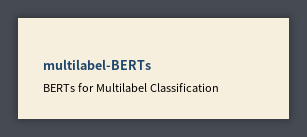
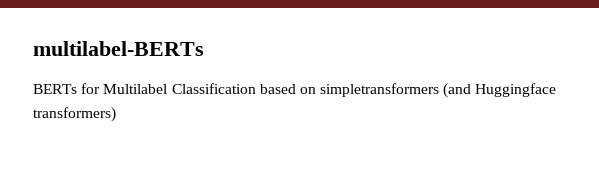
- BERTs for Multilabel Classification
+ BERTs for Multilabel Classification based on simpletransformers (and Huggingface transformers)

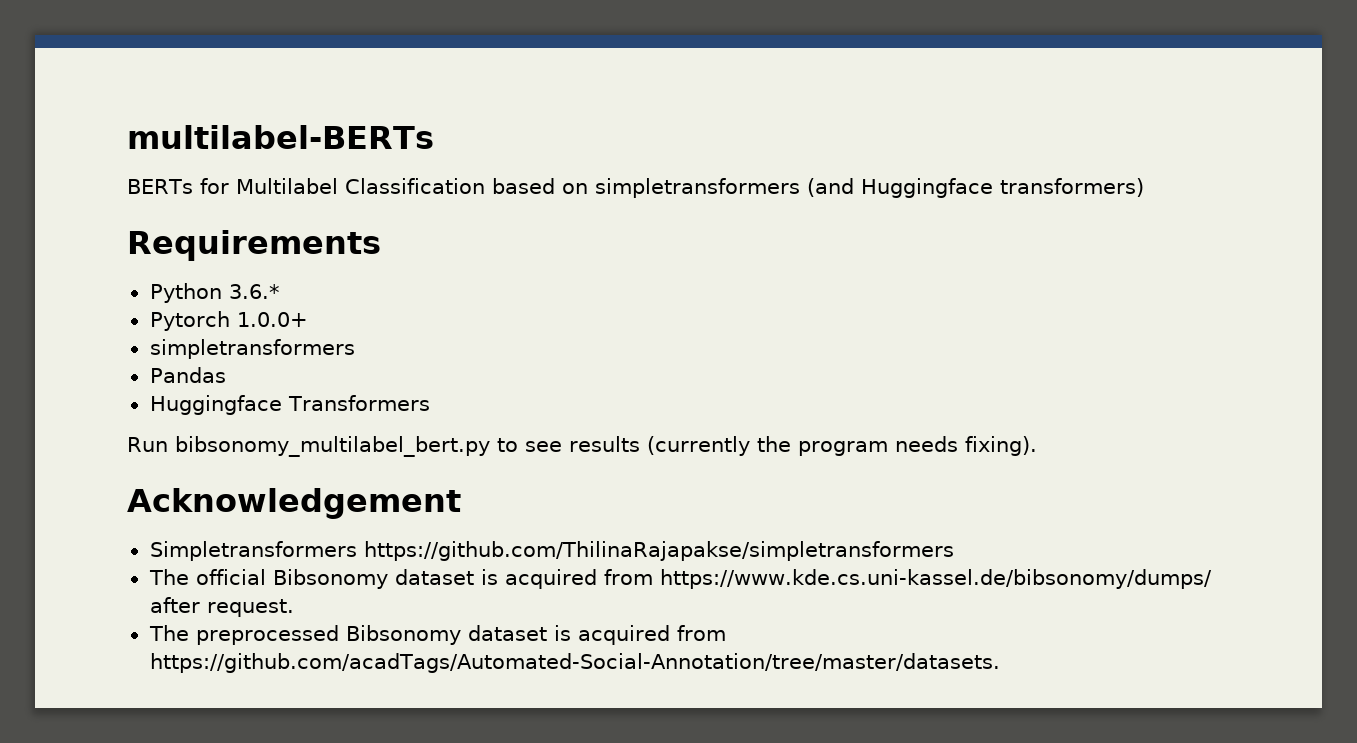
+ Requirements
+ Python 3.6.*
+ Pytorch 1.0.0+
+ simpletransformers
+ Pandas
+ Huggingface Transformers
+ Run bibsonomy_multilabel_bert.py to see results (currently the program needs fixing).
+ Acknowledgement
+ Simpletransformers https://github.com/ThilinaRajapakse/simpletransformers
+ The official Bibsonomy dataset is acquired from https://www.kde.cs.uni-kassel.de/bibsonomy/dumps/ after request.
+ The preprocessed Bibsonomy dataset is acquired from https://github.com/acadTags/Automated-Social-Annotation/tree/master/datasets.

